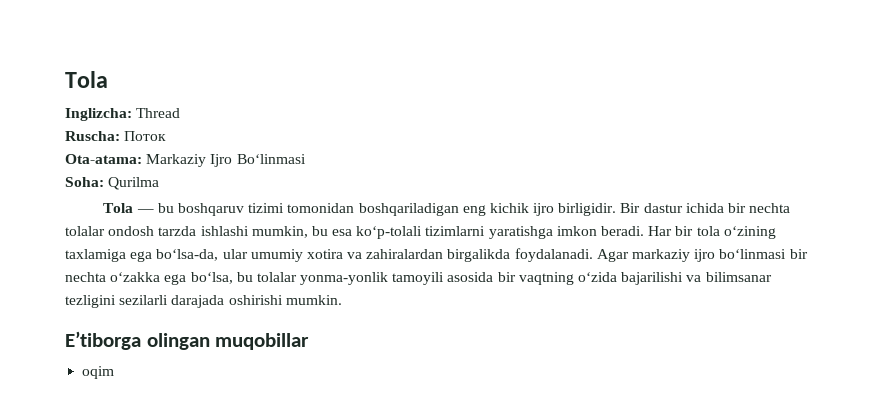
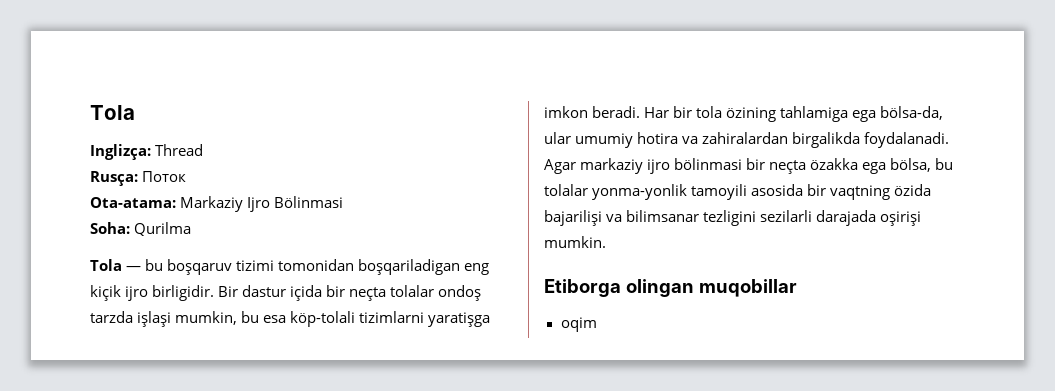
- Inglizcha: Thread
+ Inglizça: Thread
- Ruscha: Поток
+ Rusça: Поток
- Ota-atama: Markaziy Ijro Boʻlinmasi
+ Ota-atama: Markaziy Ijro Bölinmasi
- Tola — bu boshqaruv tizimi tomonidan boshqariladigan eng kichik ijro birligidir.
+ Tola — bu boşqaruv tizimi tomonidan boşqariladigan eng kiçik ijro birligidir.
- Bir dastur ichida bir nechta tolalar ondosh tarzda ishlashi mumkin, bu esa koʻp-tolali tizimlarni yaratishga imkon beradi.
+ Bir dastur içida bir neçta tolalar ondoş tarzda işlaşi mumkin, bu esa köp-tolali tizimlarni yaratişga imkon beradi.
- Har bir tola oʻzining taxlamiga ega boʻlsa-da, ular umumiy xotira va zahiralardan birgalikda foydalanadi.
+ Har bir tola özining tahlamiga ega bölsa-da, ular umumiy hotira va zahiralardan birgalikda foydalanadi.
- Agar markaziy ijro boʻlinmasi bir nechta oʻzakka ega boʻlsa, bu tolalar yonma-yonlik tamoyili asosida bir vaqtning oʻzida bajarilishi va bilimsanar tezligini sezilarli darajada oshirishi mumkin.
+ Agar markaziy ijro bölinmasi bir neçta özakka ega bölsa, bu tolalar yonma-yonlik tamoyili asosida bir vaqtning özida bajarilişi va bilimsanar tezligini sezilarli darajada oşirişi mumkin.
- E’tiborga olingan muqobillar
+ Etiborga olingan muqobillar

